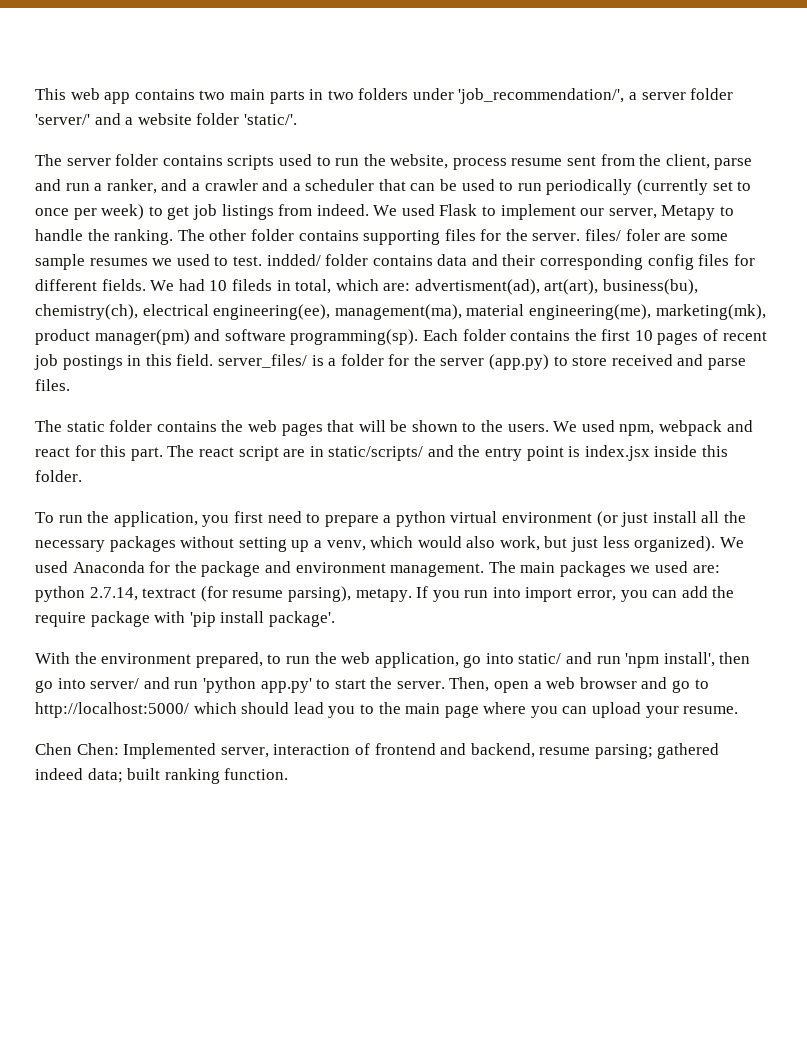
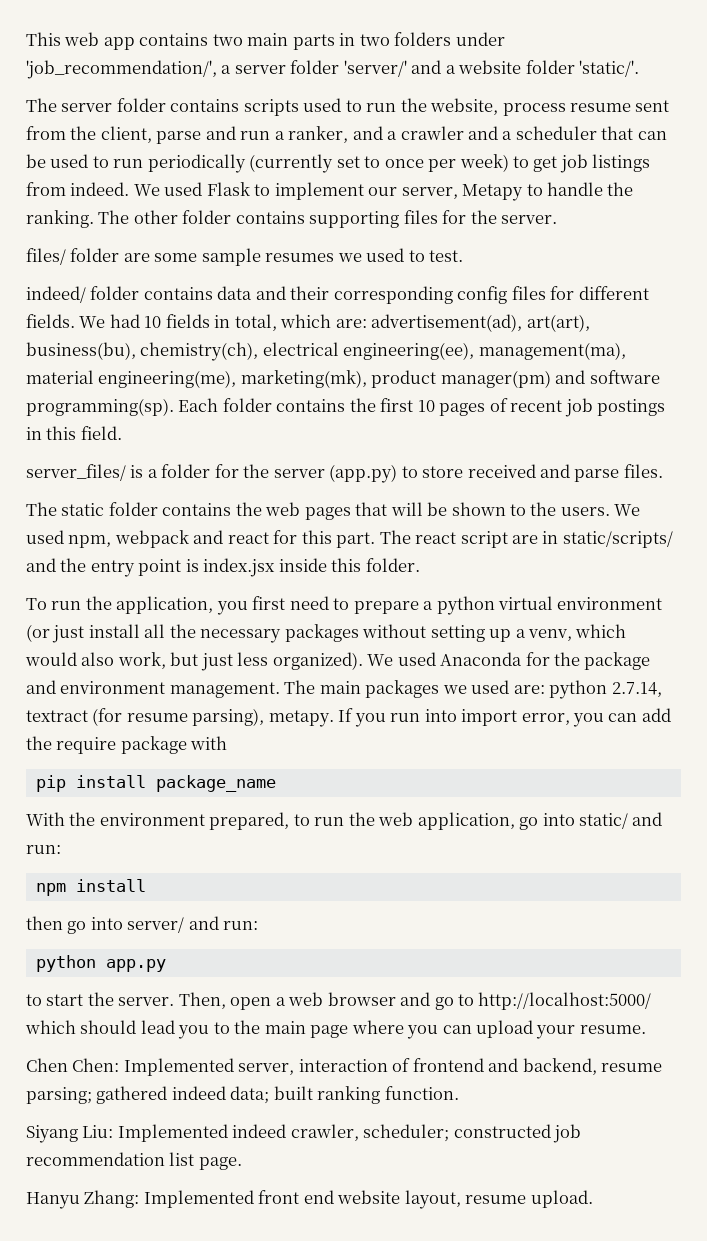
- The other folder contains supporting files for the server. files/ foler are some sample resumes we used to test. indded/ folder contains data and their corresponding config files for different fields.
+ The other folder contains supporting files for the server.
+ files/ folder are some sample resumes we used to test.
+ indeed/ folder contains data and their corresponding config files for different fields.
- We had 10 fileds in total, which are: advertisment(ad), art(art), business(bu), chemistry(ch), electrical engineering(ee), management(ma), material engineering(me), marketing(mk), product manager(pm) and software programming(sp).
+ We had 10 fields in total, which are: advertisement(ad), art(art), business(bu), chemistry(ch), electrical engineering(ee), management(ma), material engineering(me), marketing(mk), product manager(pm) and software programming(sp).
- Each folder contains the first 10 pages of recent job postings in this field. server_files/ is a folder for the server (app.py) to store received and parse files.
+ Each folder contains the first 10 pages of recent job postings in this field.
+ server_files/ is a folder for the server (app.py) to store received and parse files.
- If you run into import error, you can add the require package with 'pip install package'.
+ If you run into import error, you can add the require package with
+ pip install package_name
- With the environment prepared, to run the web application, go into static/ and run 'npm install', then go into server/ and run 'python app.py' to start the server.
+ With the environment prepared, to run the web application, go into static/ and run:
+ npm install
+ then go into server/ and run:
+ python app.py
+ to start the server.
+ Siyang Liu: Implemented indeed crawler, scheduler; constructed job recommendation list page.
+ Hanyu Zhang: Implemented front end website layout, resume upload.

